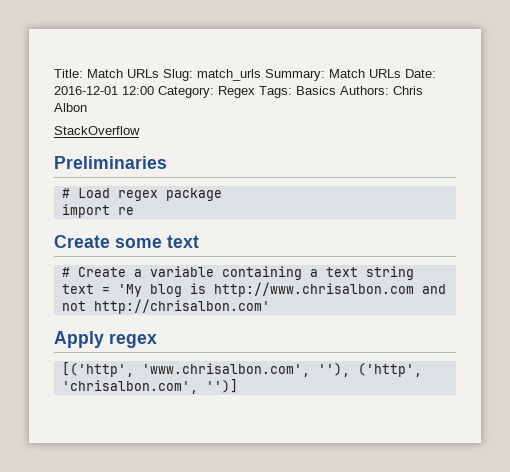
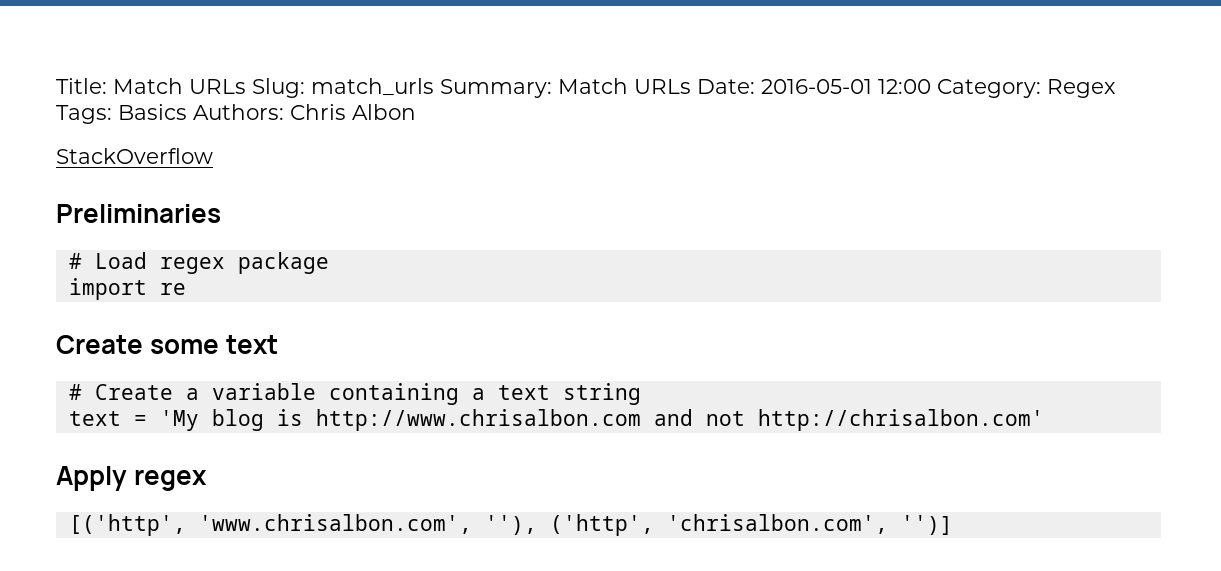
- Title: Match URLs Slug: match_urls Summary: Match URLs Date: 2016-12-01 12:00 Category: Regex Tags: Basics Authors: Chris Albon
+ Title: Match URLs Slug: match_urls Summary: Match URLs Date: 2016-05-01 12:00 Category: Regex Tags: Basics Authors: Chris Albon

